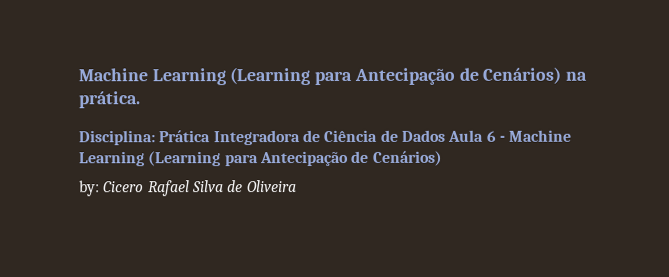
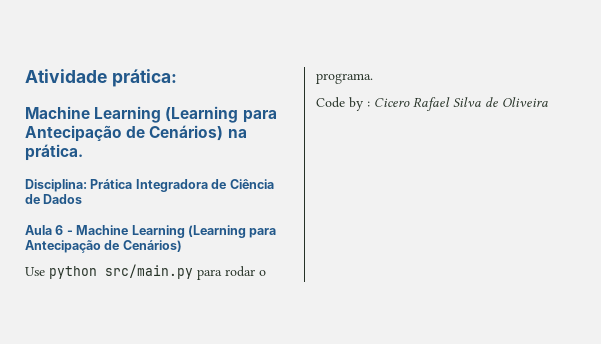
+ Atividade prática:
- Disciplina: Prática Integradora de Ciência de Dados Aula 6 - Machine Learning (Learning para Antecipação de Cenários)
+ Disciplina: Prática Integradora de Ciência de Dados
+ Aula 6 - Machine Learning (Learning para Antecipação de Cenários)
- by: Cicero Rafael Silva de Oliveira
+ Use python src/main.py para rodar o programa.
+ Code by : Cicero Rafael Silva de Oliveira

